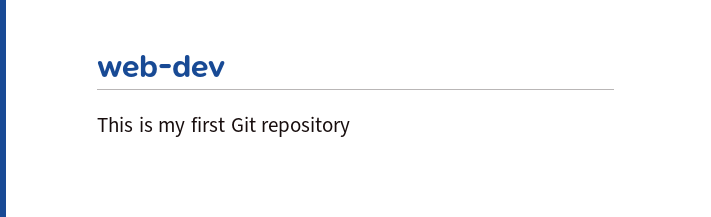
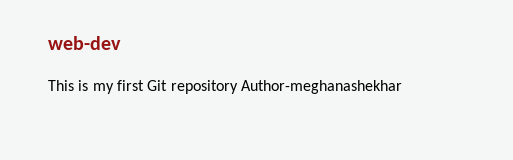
- This is my first Git repository
+ This is my first Git repository Author-meghanashekhar

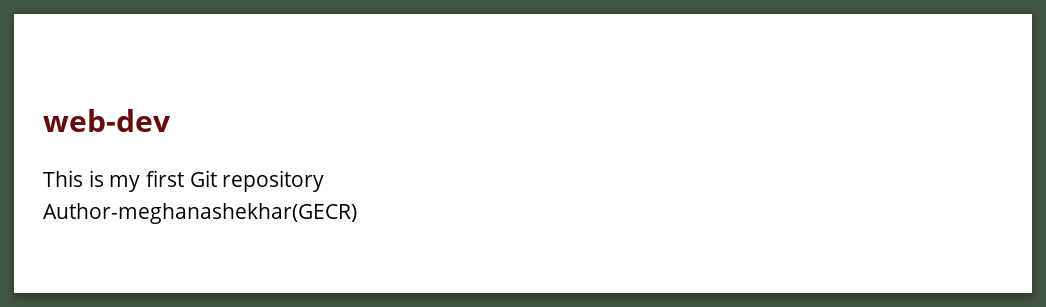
- This is my first Git repository Author-meghanashekhar
+ This is my first Git repository
+ Author-meghanashekhar(GECR)

